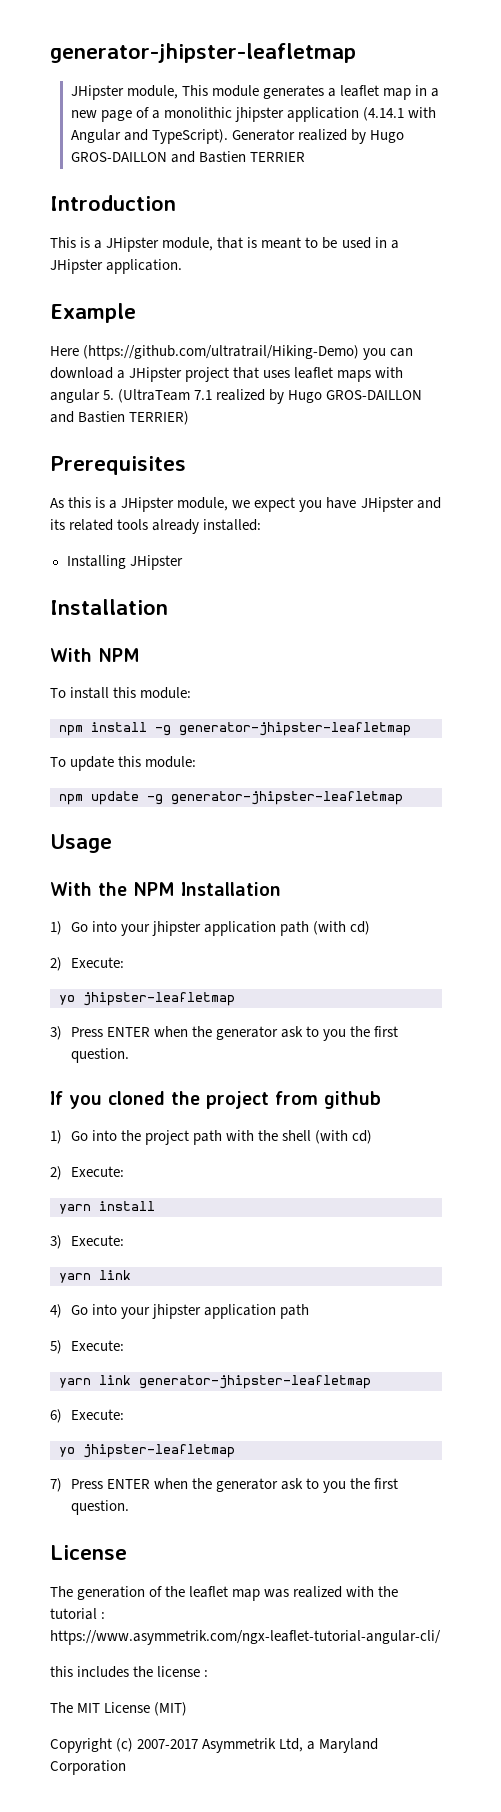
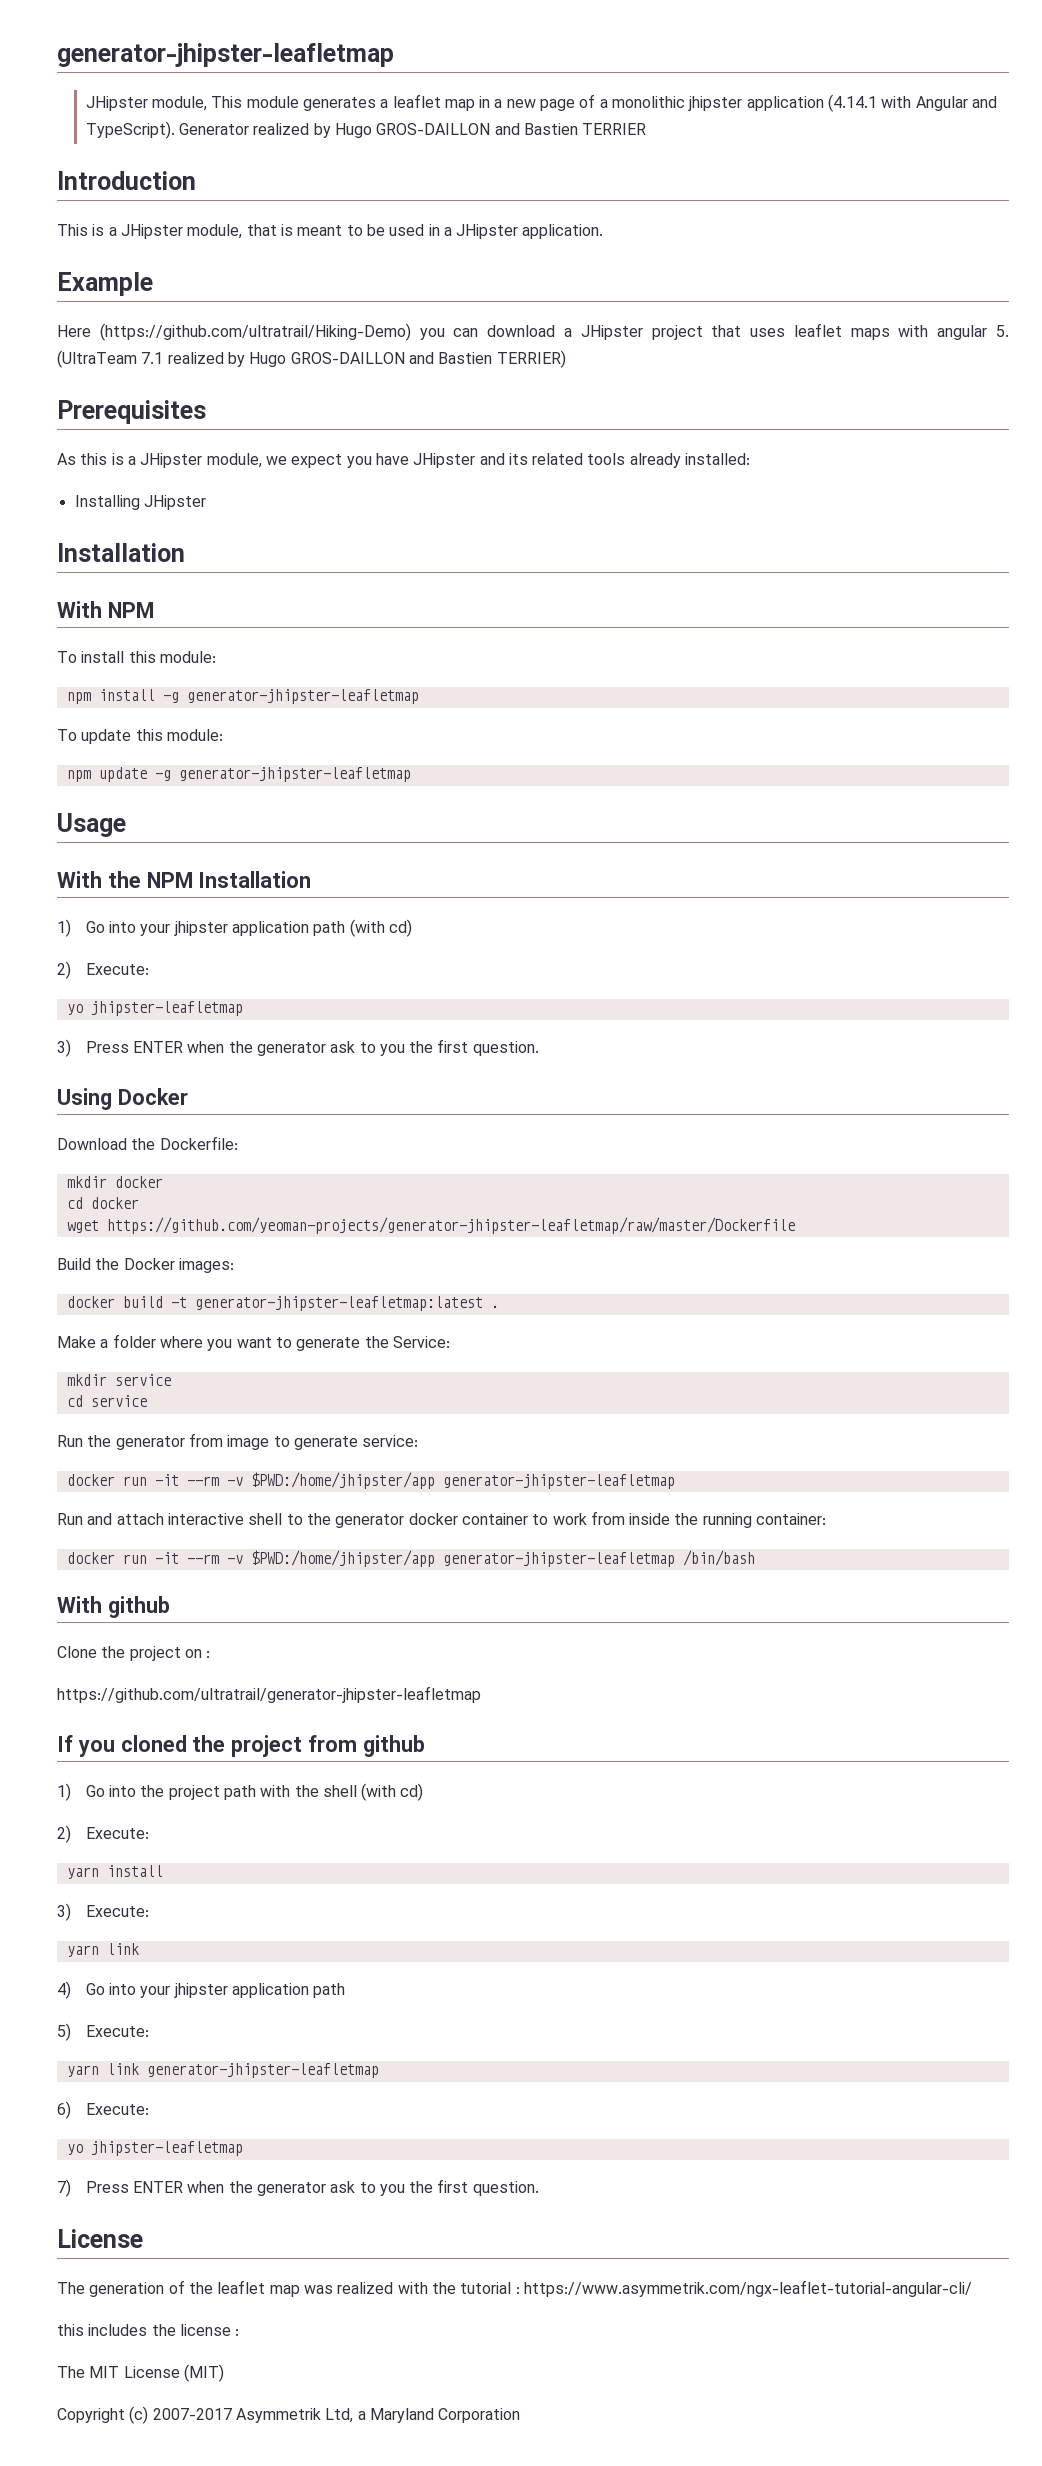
+ Using Docker
+ Download the Dockerfile:
+ mkdir docker
+ cd docker
+ wget https://github.com/yeoman-projects/generator-jhipster-leafletmap/raw/master/Dockerfile
+ Build the Docker images:
+ docker build -t generator-jhipster-leafletmap:latest .
+ Make a folder where you want to generate the Service:
+ mkdir service
+ cd service
+ Run the generator from image to generate service:
+ docker run -it --rm -v $PWD:/home/jhipster/app generator-jhipster-leafletmap
+ Run and attach interactive shell to the generator docker container to work from inside the running container:
+ docker run -it --rm -v $PWD:/home/jhipster/app generator-jhipster-leafletmap /bin/bash
+ With github
+ Clone the project on :
+ https://github.com/ultratrail/generator-jhipster-leafletmap

